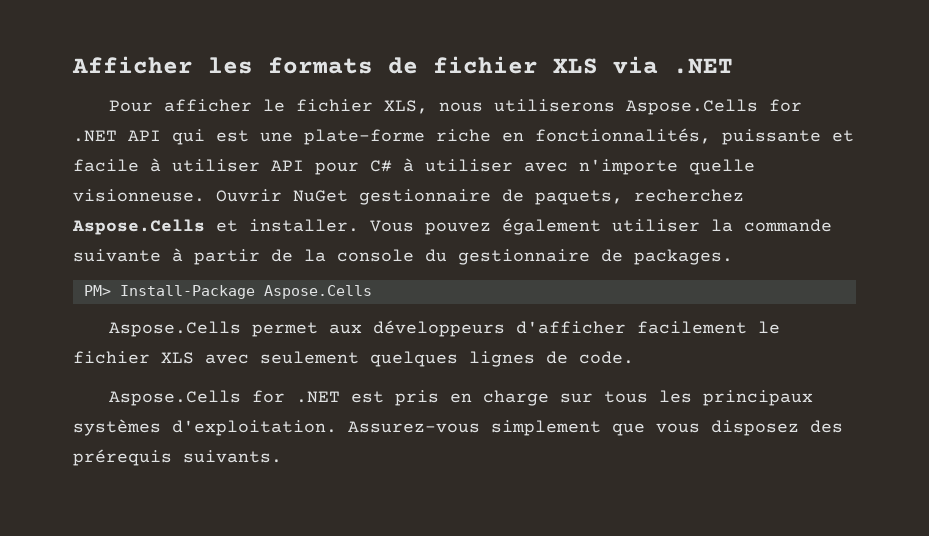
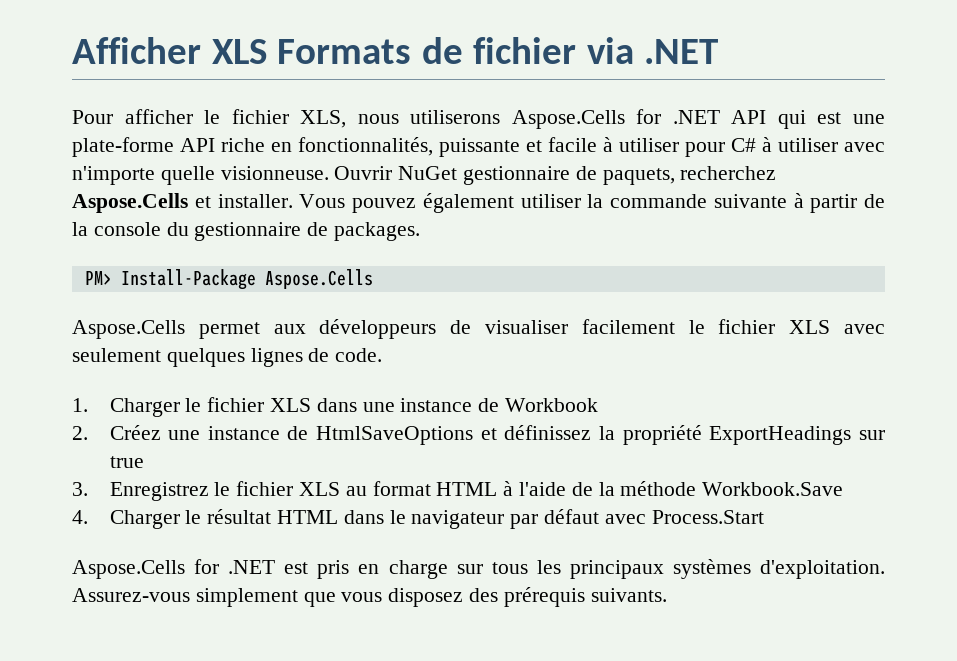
- Afficher les formats de fichier XLS via .NET
+ Afficher XLS Formats de fichier via .NET
- Pour afficher le fichier XLS, nous utiliserons Aspose.Cells for .NET API qui est une plate-forme riche en fonctionnalités, puissante et facile à utiliser API pour C# à utiliser avec n'importe quelle visionneuse.
+ Pour afficher le fichier XLS, nous utiliserons Aspose.Cells for .NET API qui est une plate-forme API riche en fonctionnalités, puissante et facile à utiliser pour C# à utiliser avec n'importe quelle visionneuse.
- Aspose.Cells permet aux développeurs d'afficher facilement le fichier XLS avec seulement quelques lignes de code.
+ Aspose.Cells permet aux développeurs de visualiser facilement le fichier XLS avec seulement quelques lignes de code.
+ 1. Charger le fichier XLS dans une instance de Workbook
+ 2. Créez une instance de HtmlSaveOptions et définissez la propriété ExportHeadings sur true
+ 3. Enregistrez le fichier XLS au format HTML à l'aide de la méthode Workbook.Save
+ 4. Charger le résultat HTML dans le navigateur par défaut avec Process.Start

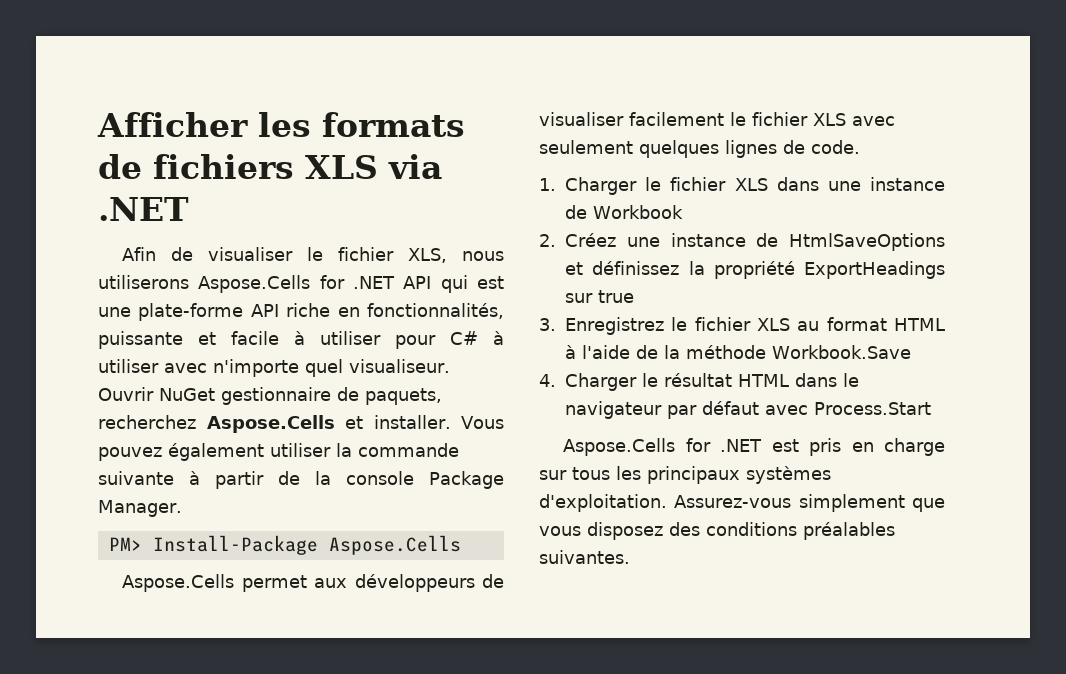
- Afficher XLS Formats de fichier via .NET
+ Afficher les formats de fichiers XLS via .NET
- Pour afficher le fichier XLS, nous utiliserons Aspose.Cells for .NET API qui est une plate-forme API riche en fonctionnalités, puissante et facile à utiliser pour C# à utiliser avec n'importe quelle visionneuse.
+ Afin de visualiser le fichier XLS, nous utiliserons Aspose.Cells for .NET API qui est une plate-forme API riche en fonctionnalités, puissante et facile à utiliser pour C# à utiliser avec n'importe quel visualiseur.
- Vous pouvez également utiliser la commande suivante à partir de la console du gestionnaire de packages.
+ Vous pouvez également utiliser la commande suivante à partir de la console Package Manager.
- Assurez-vous simplement que vous disposez des prérequis suivants.
+ Assurez-vous simplement que vous disposez des conditions préalables suivantes.

